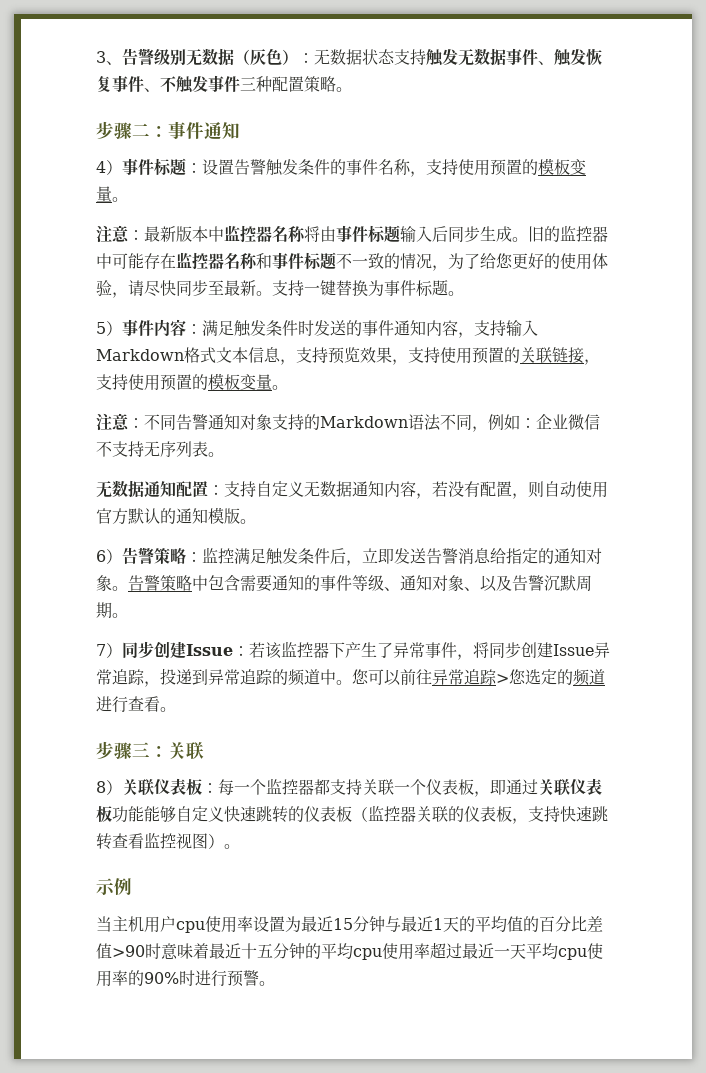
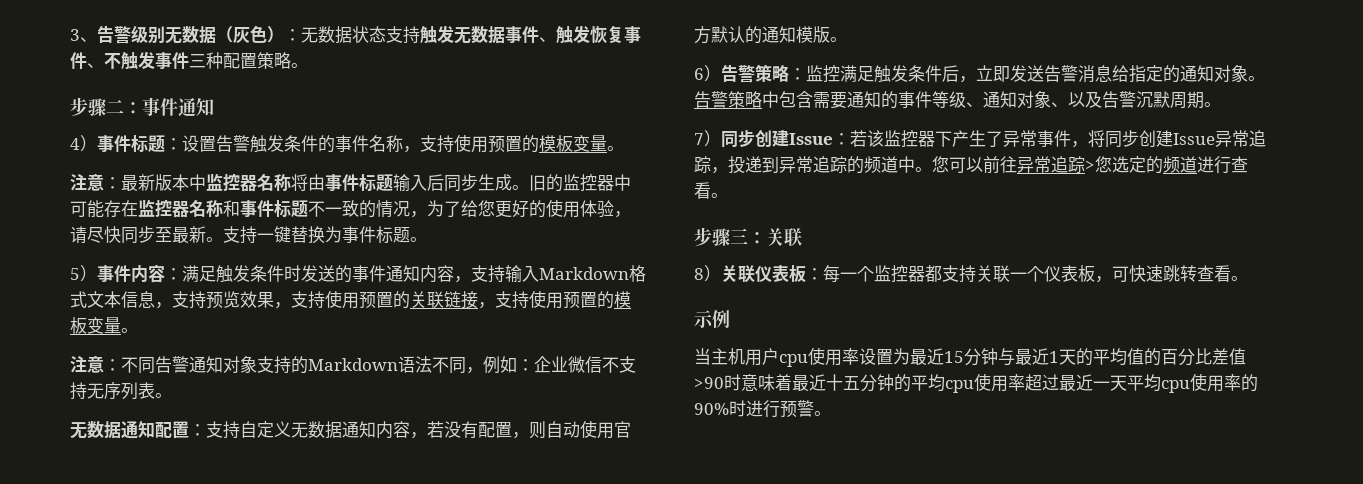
- 8）关联仪表板：每一个监控器都支持关联一个仪表板，即通过关联仪表板功能能够自定义快速跳转的仪表板（监控器关联的仪表板，支持快速跳转查看监控视图）。
+ 8）关联仪表板：每一个监控器都支持关联一个仪表板，可快速跳转查看。

